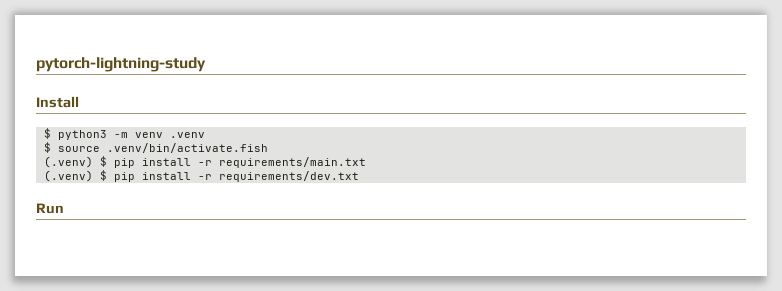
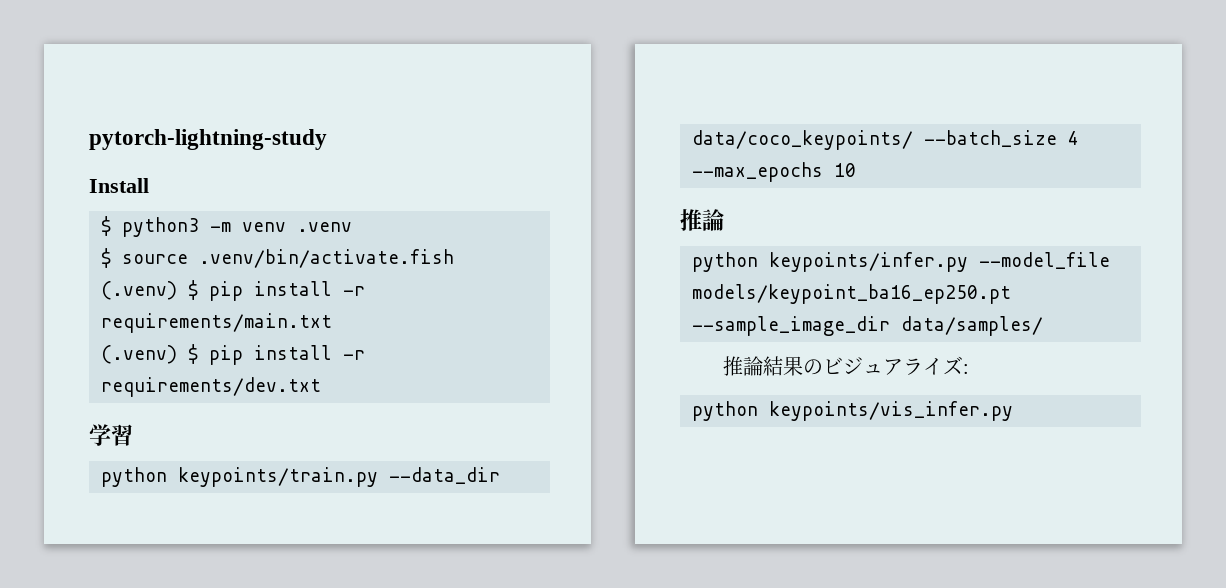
- Run
+ 学習
+ python keypoints/train.py --data_dir data/coco_keypoints/ --batch_size 4 --max_epochs 10
+ 推論
+ python keypoints/infer.py --model_file models/keypoint_ba16_ep250.pt --sample_image_dir data/samples/
+ 推論結果のビジュアライズ:
+ python keypoints/vis_infer.py

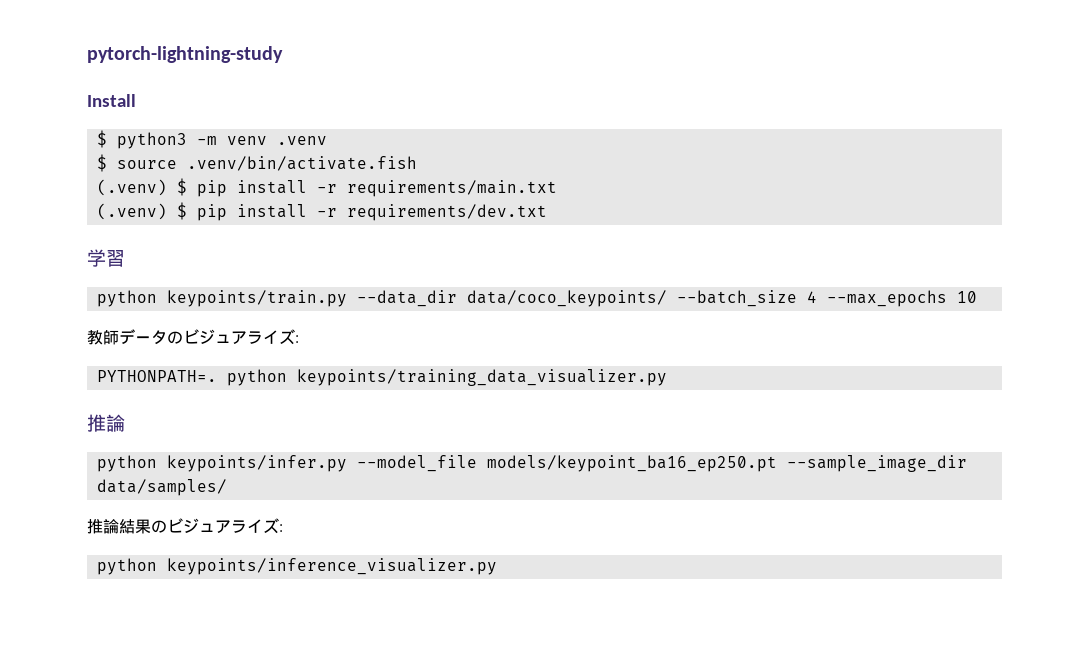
+ 教師データのビジュアライズ:
+ PYTHONPATH=. python keypoints/training_data_visualizer.py
- python keypoints/vis_infer.py
+ python keypoints/inference_visualizer.py

